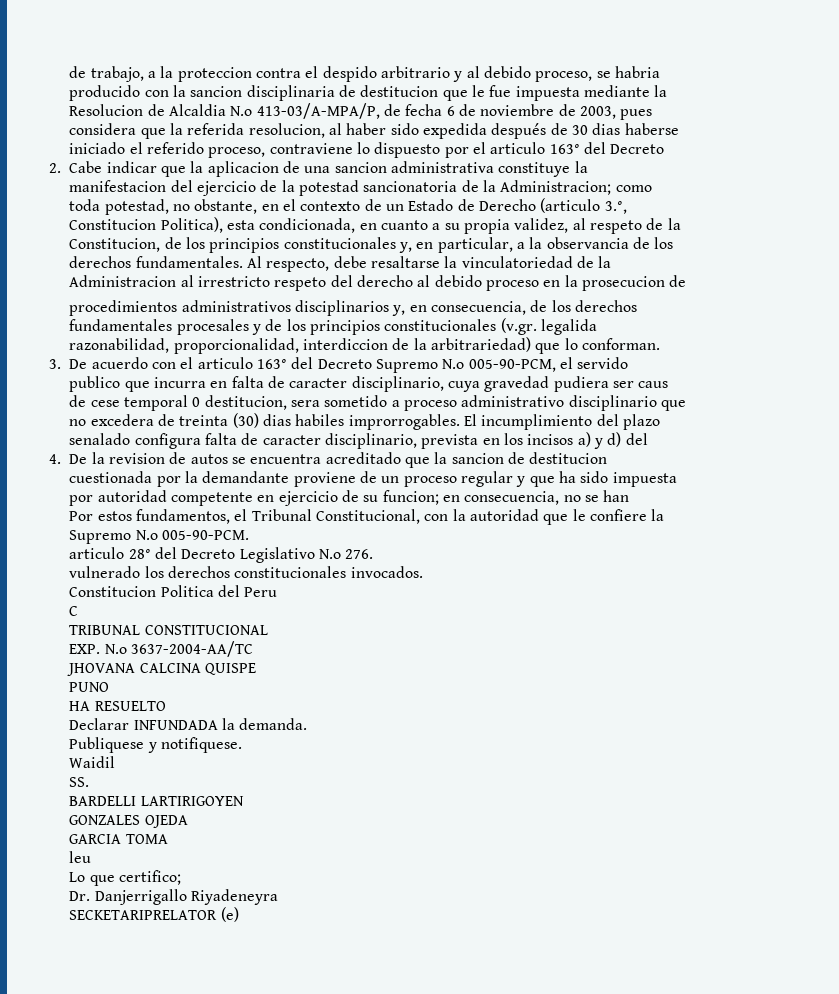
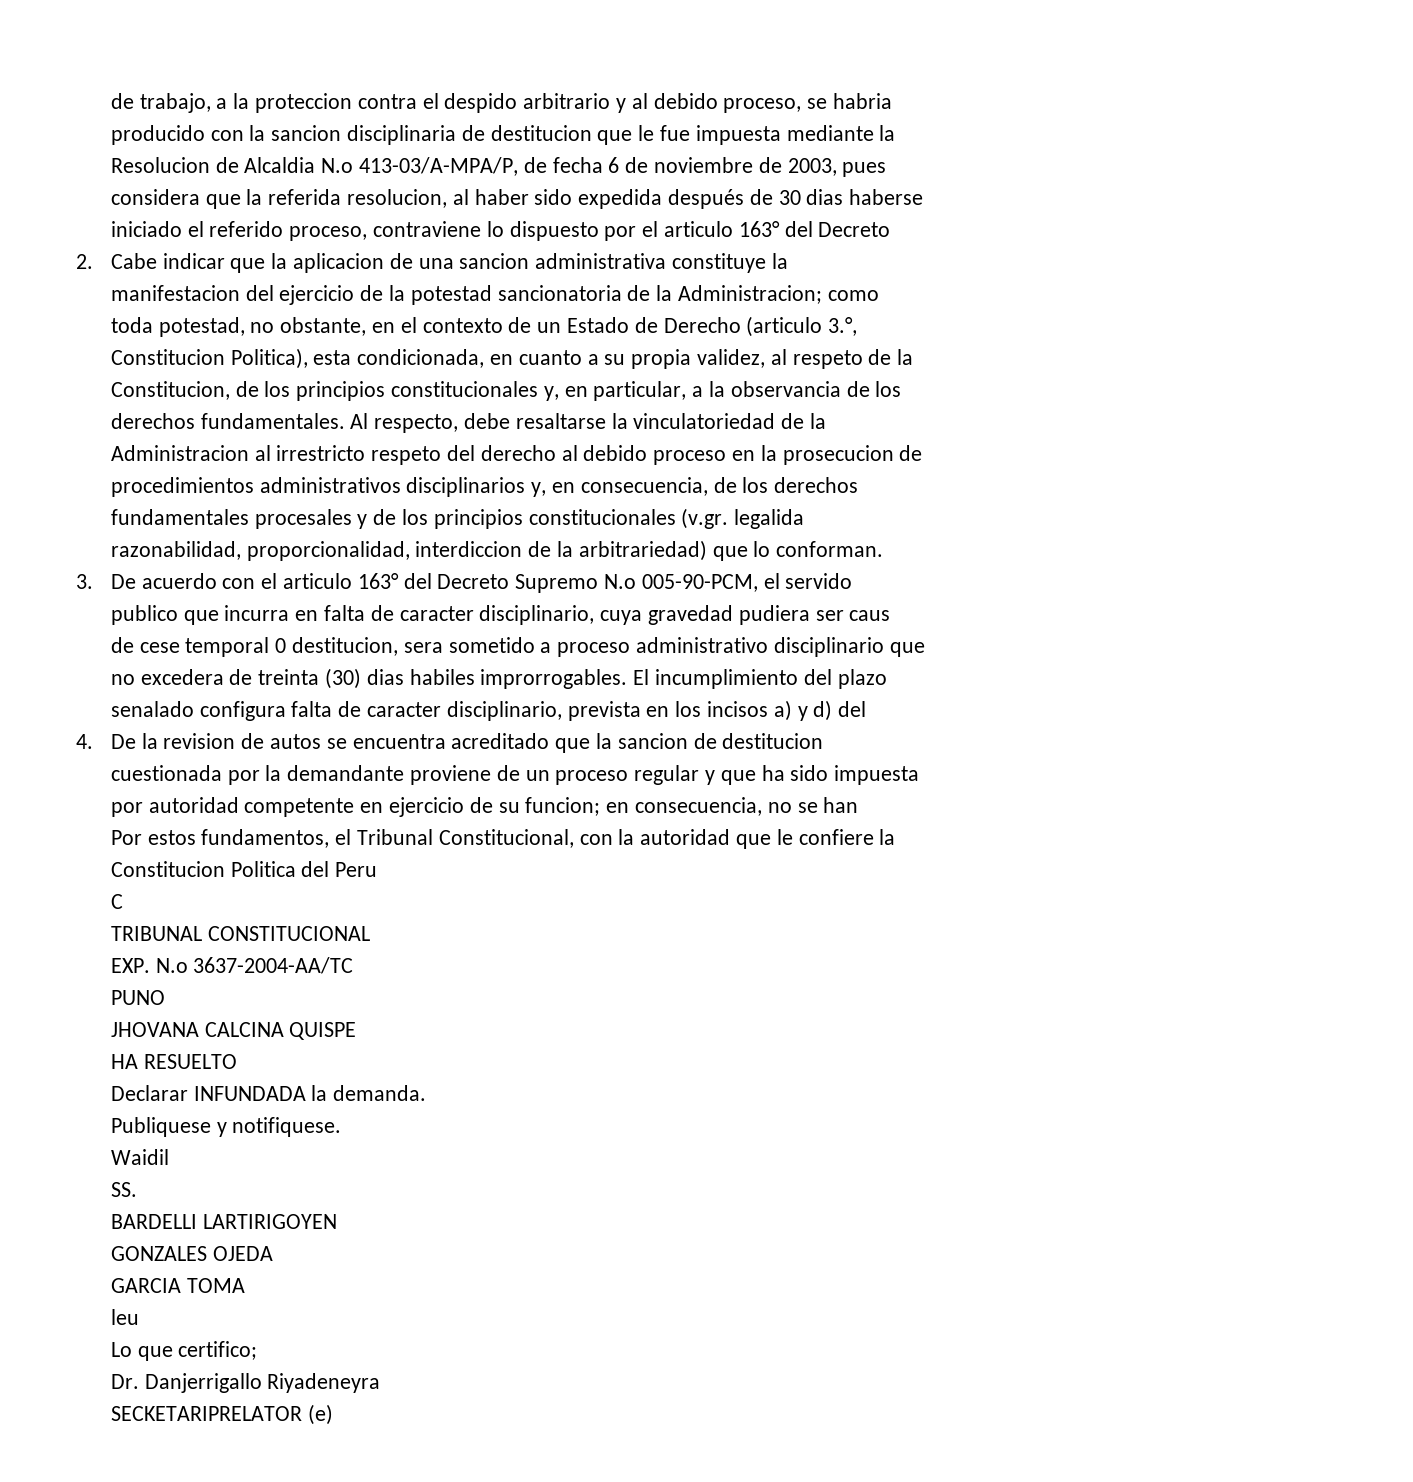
- Supremo N.o 005-90-PCM.
- articulo 28° del Decreto Legislativo N.o 276.
- vulnerado los derechos constitucionales invocados.
+ PUNO
- PUNO

